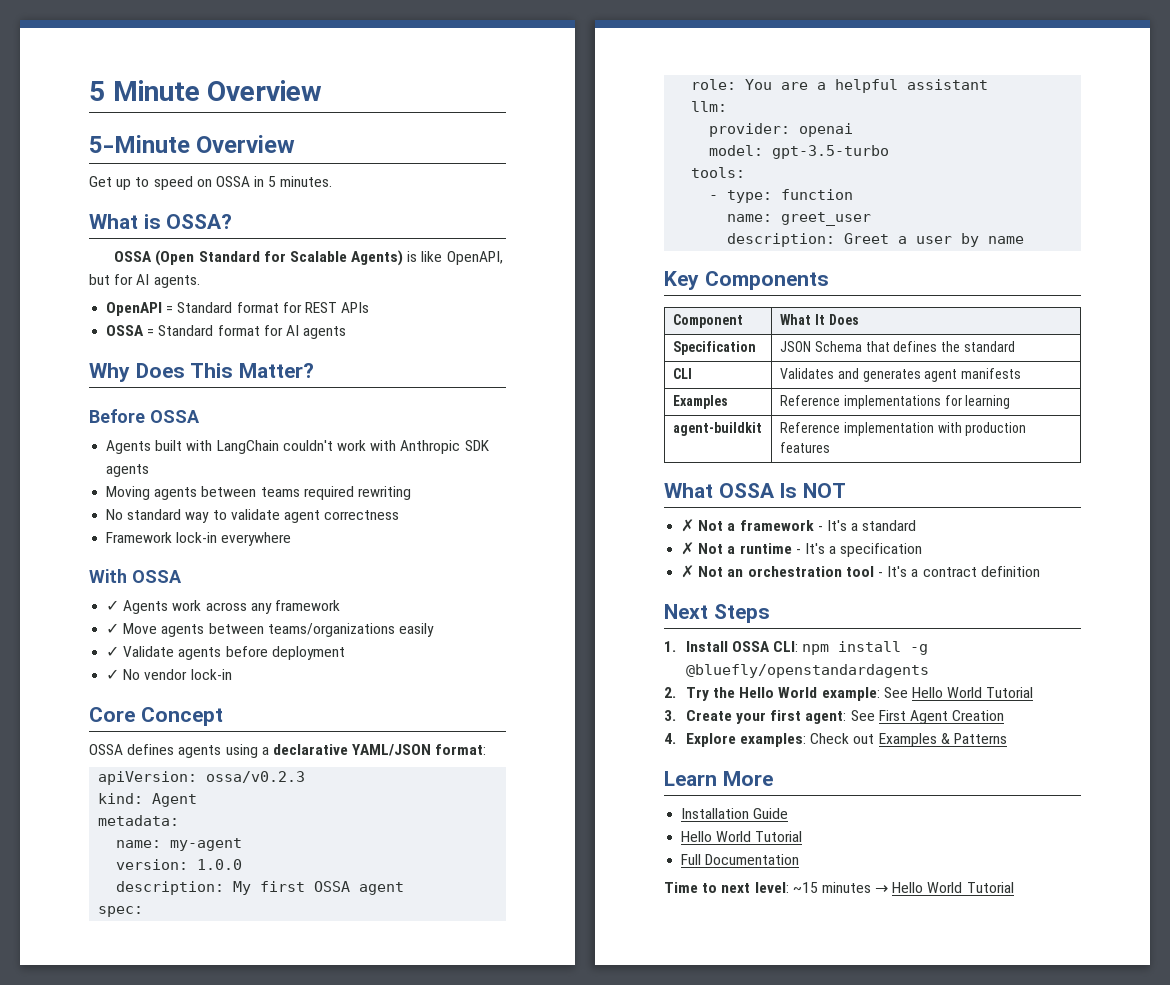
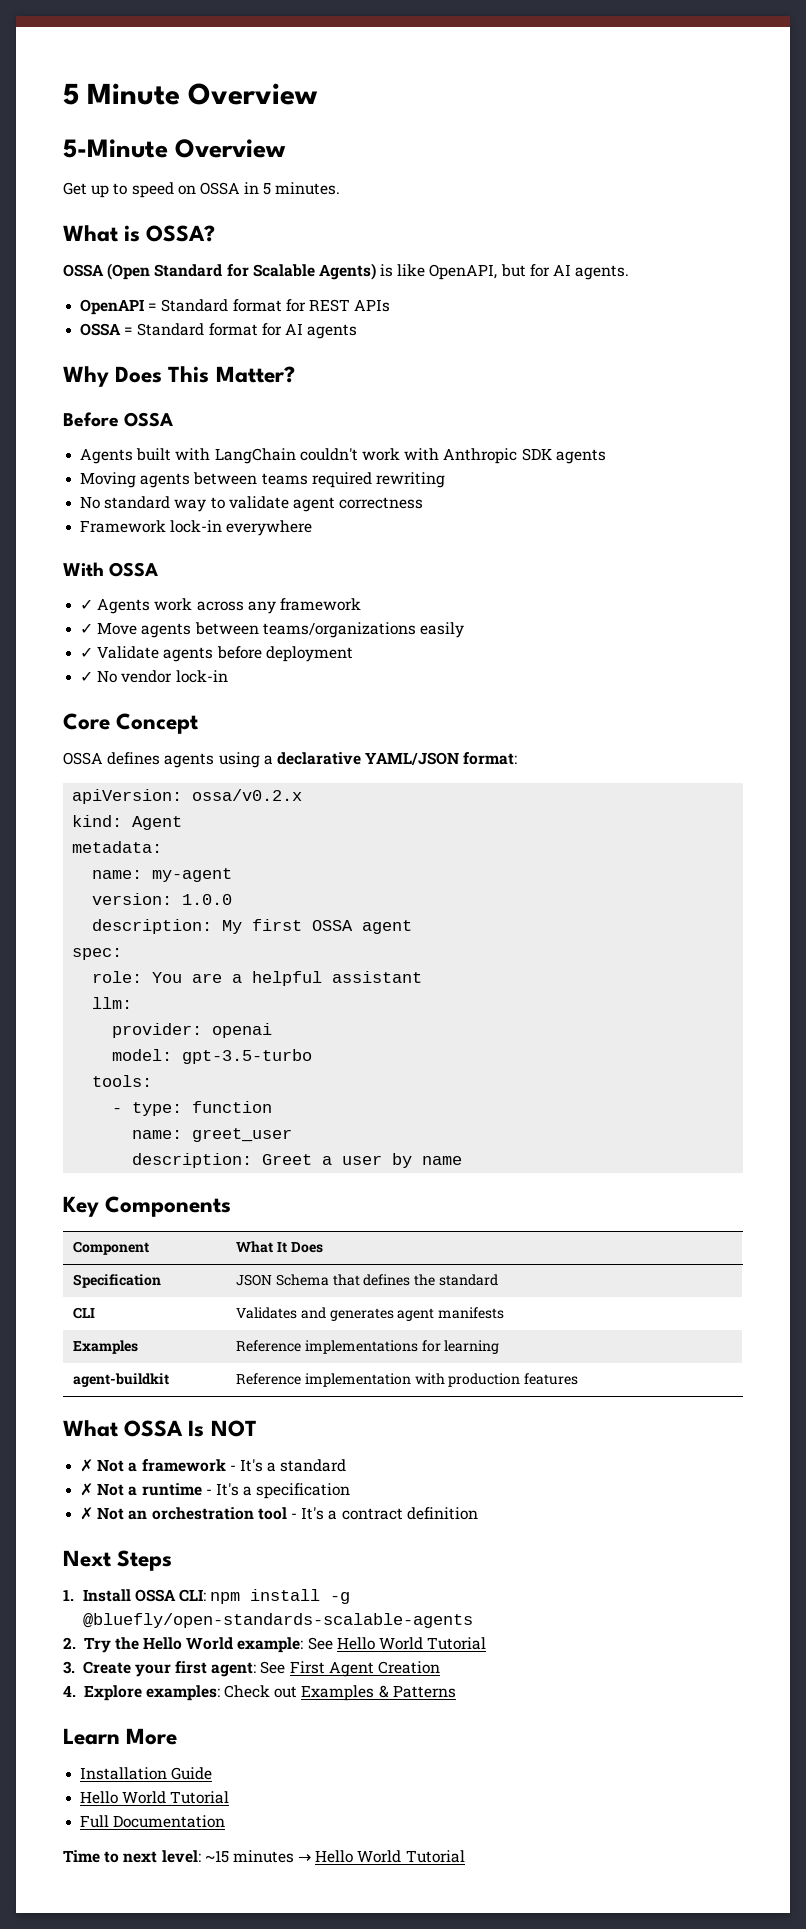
- apiVersion: ossa/v0.2.3
+ apiVersion: ossa/v0.2.x
- 1. Install OSSA CLI: npm install -g @bluefly/openstandardagents
+ 1. Install OSSA CLI: npm install -g @bluefly/open-standards-scalable-agents

